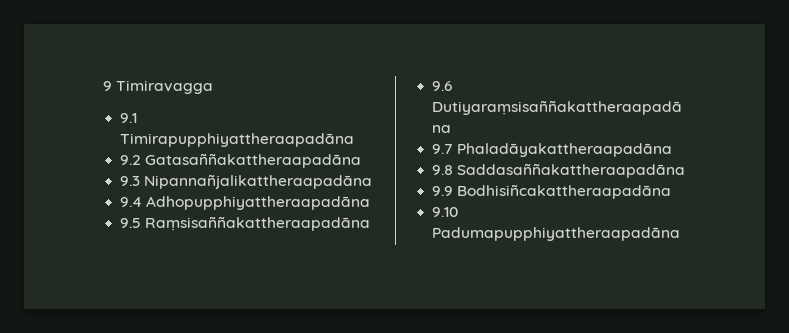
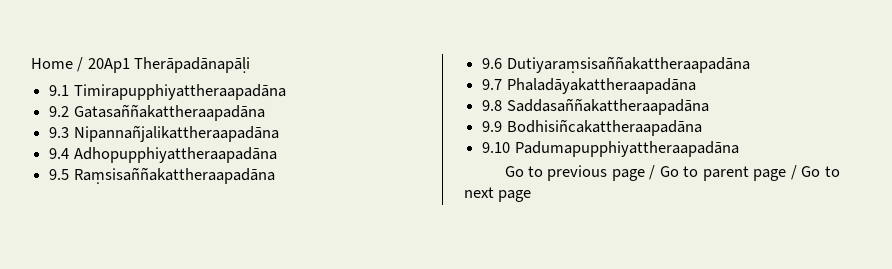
- 9 Timiravagga
+ Home / 20Ap1 Therāpadānapāḷi
+ Go to previous page / Go to parent page / Go to next page

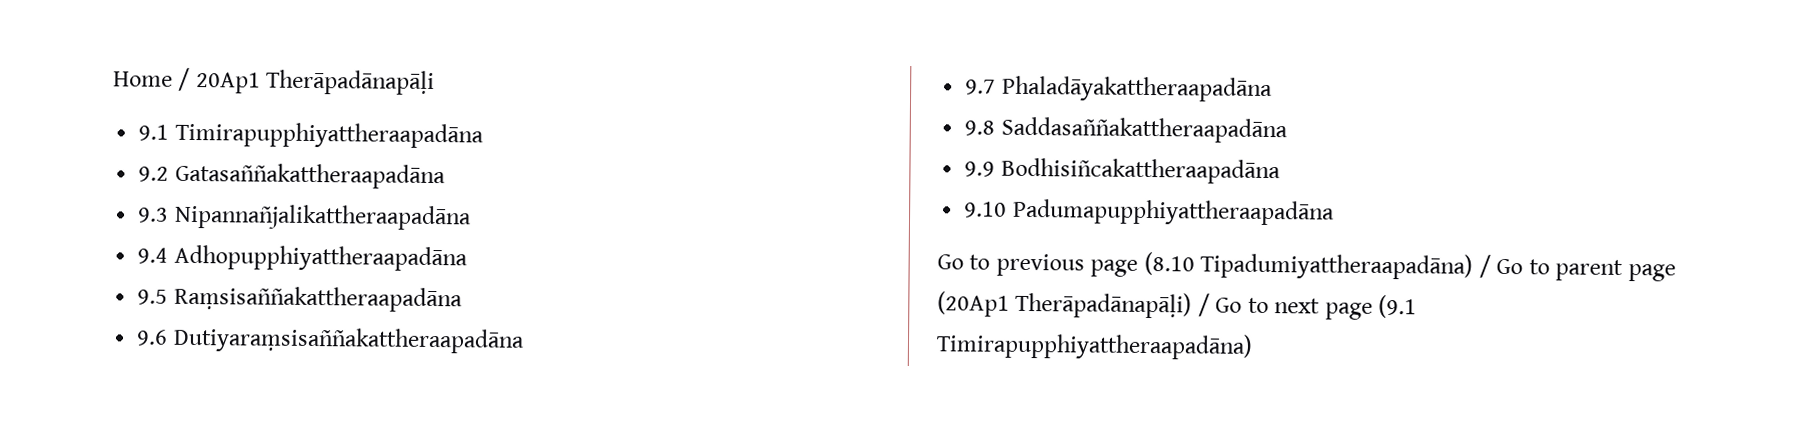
- Go to previous page / Go to parent page / Go to next page
+ Go to previous page (8.10 Tipadumiyattheraapadāna) / Go to parent page (20Ap1 Therāpadānapāḷi) / Go to next page (9.1 Timirapupphiyattheraapadāna)

